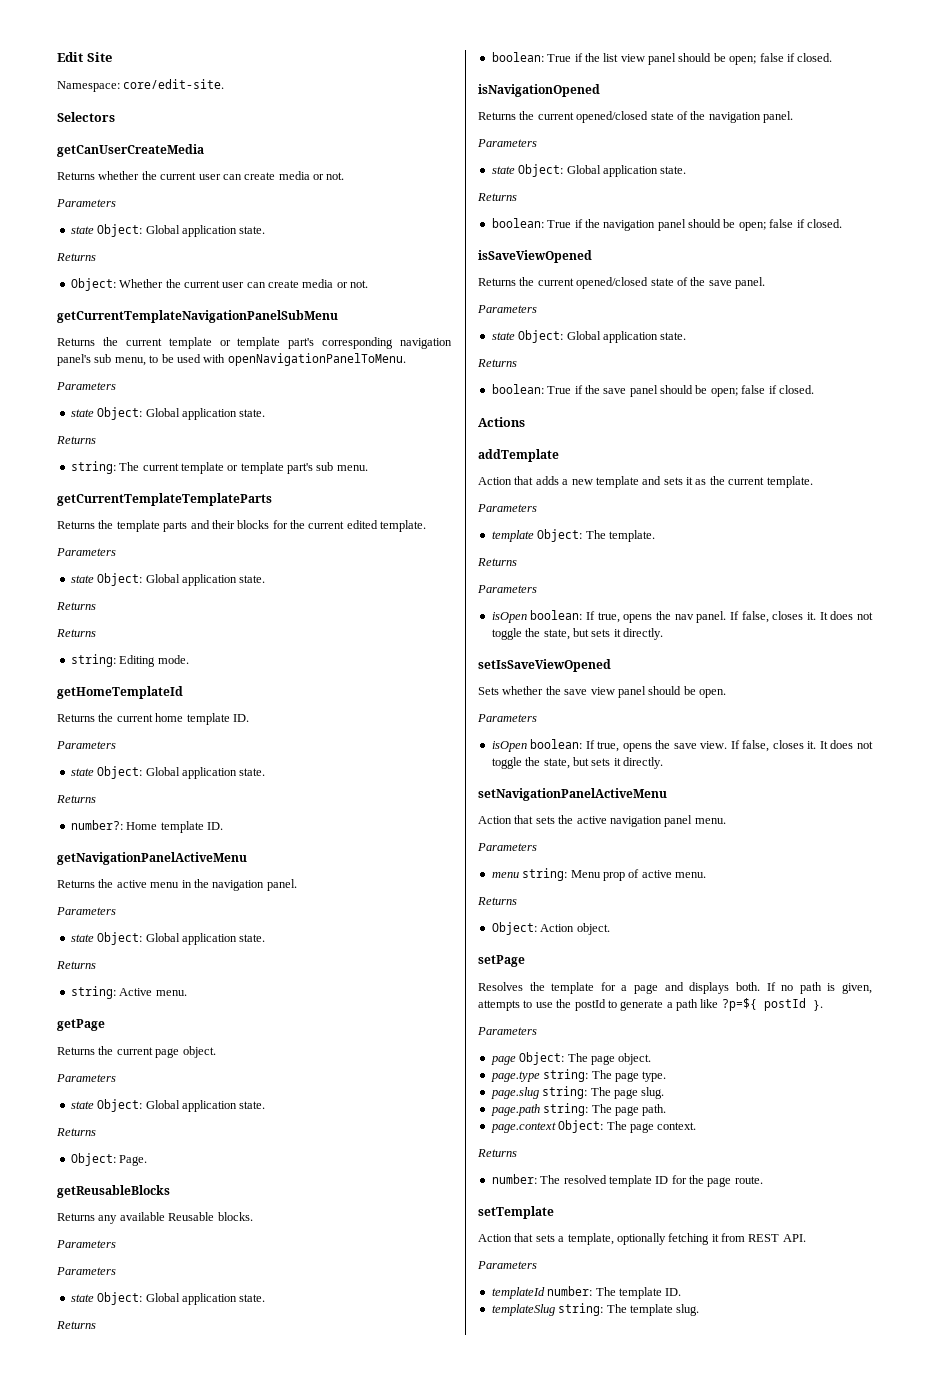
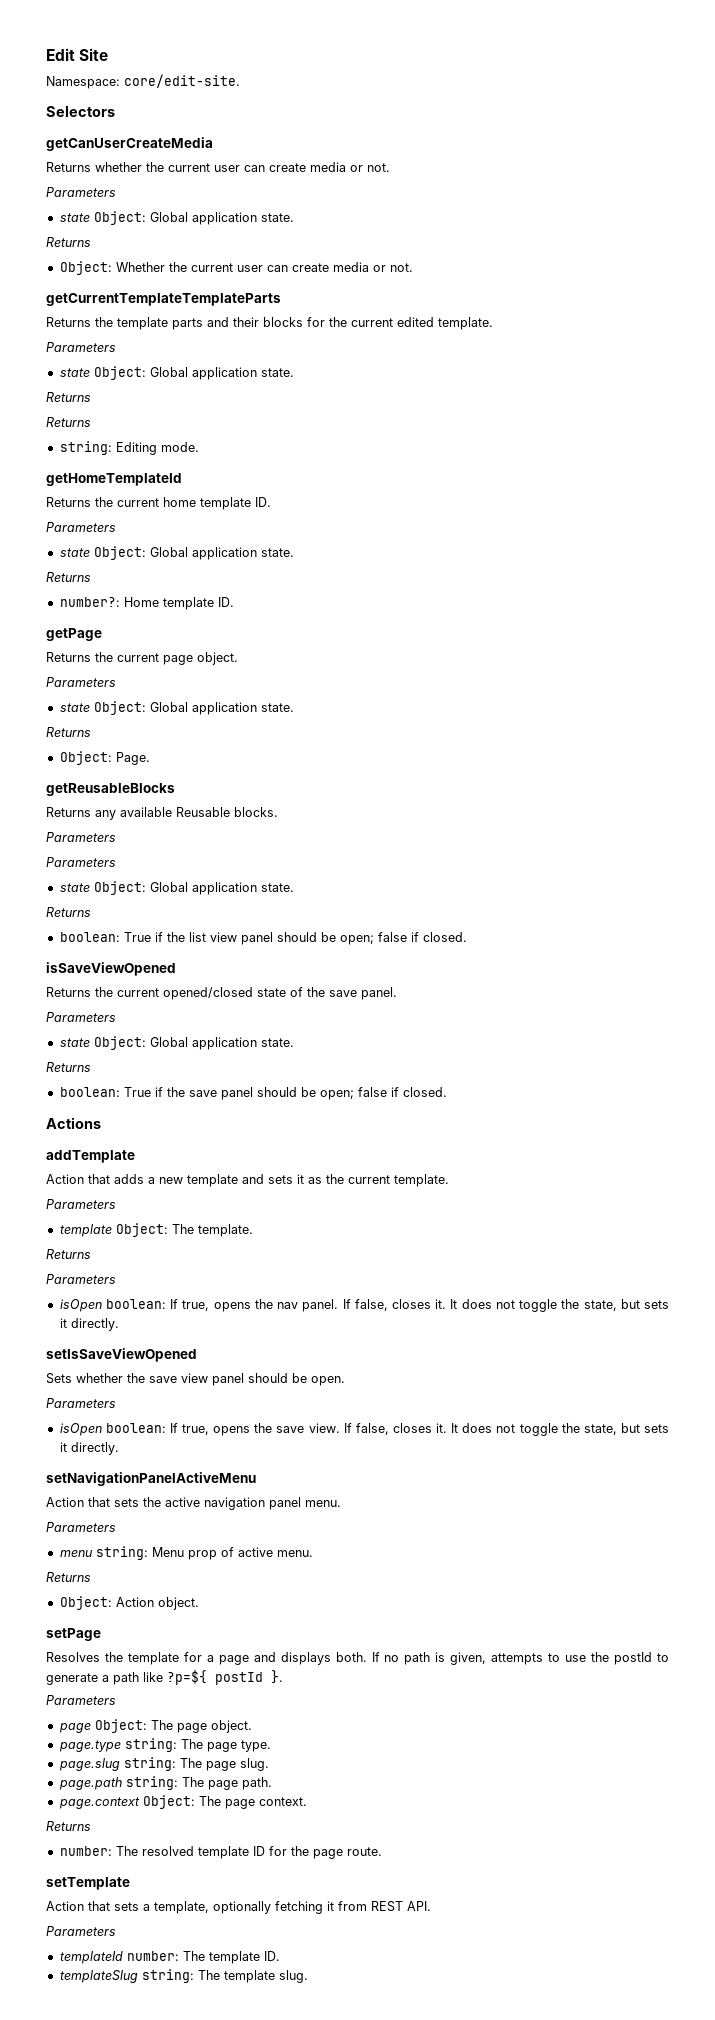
- getCurrentTemplateNavigationPanelSubMenu
- Returns the current template or template part's corresponding navigation panel's sub menu, to be used with openNavigationPanelToMenu.
- Parameters
- state Object: Global application state.
- Returns
- string: The current template or template part's sub menu.
- getNavigationPanelActiveMenu
- Returns the active menu in the navigation panel.
- Parameters
- state Object: Global application state.
- Returns
- string: Active menu.
- isNavigationOpened
- Returns the current opened/closed state of the navigation panel.
- Parameters
- state Object: Global application state.
- Returns
- boolean: True if the navigation panel should be open; false if closed.

